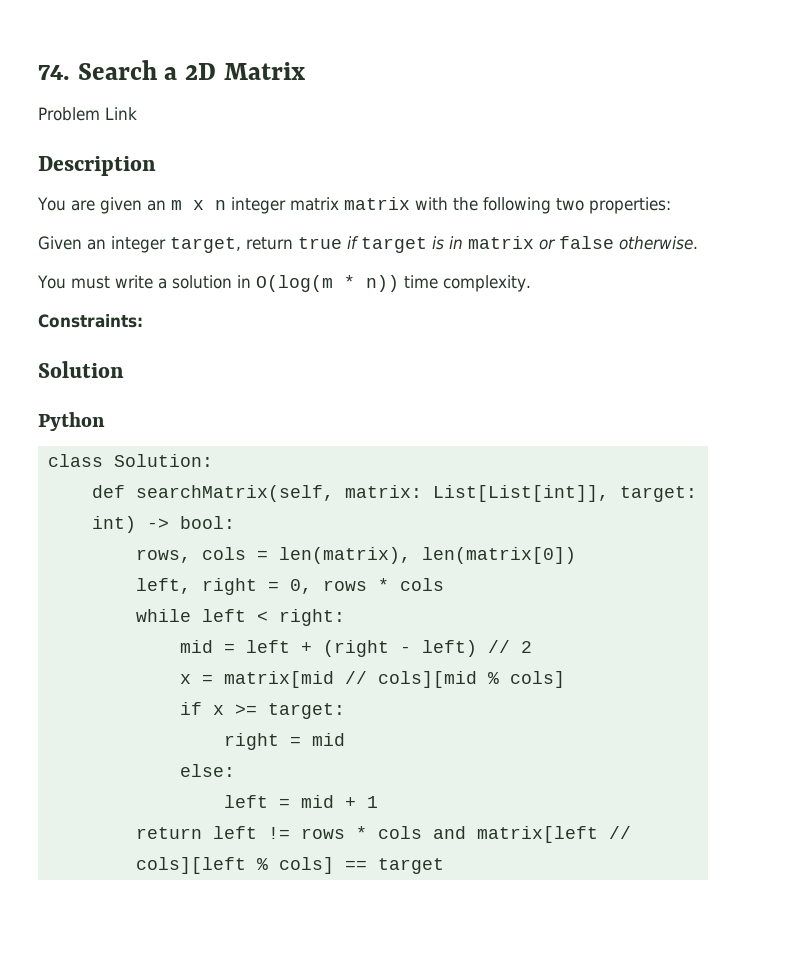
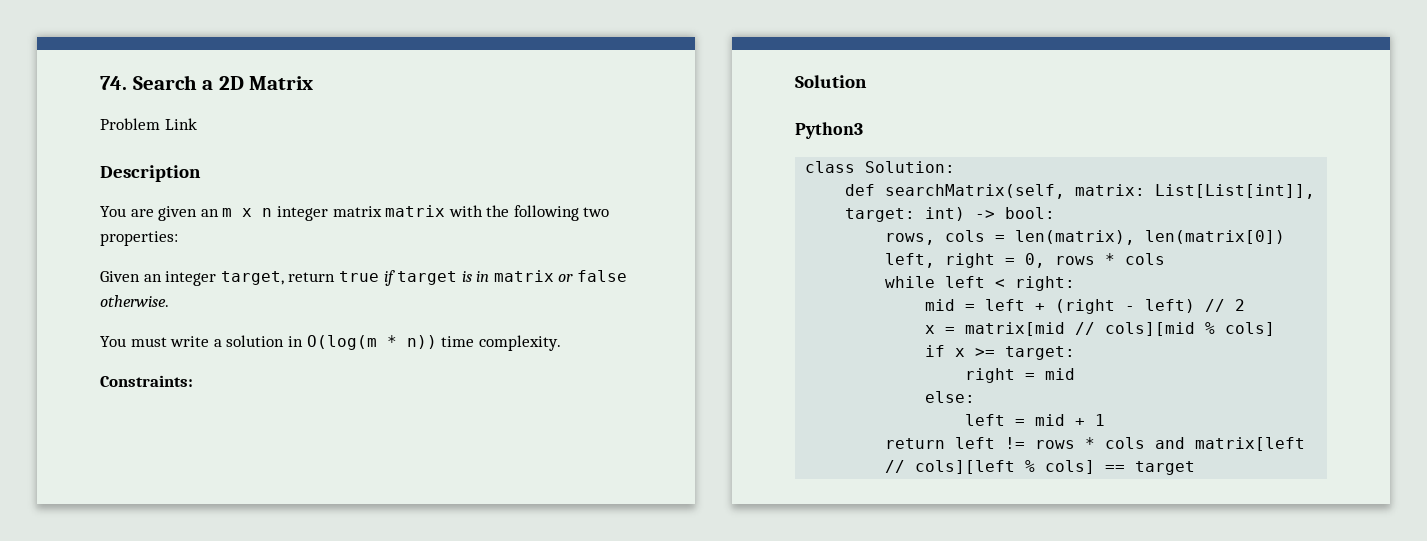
- Python
+ Python3

